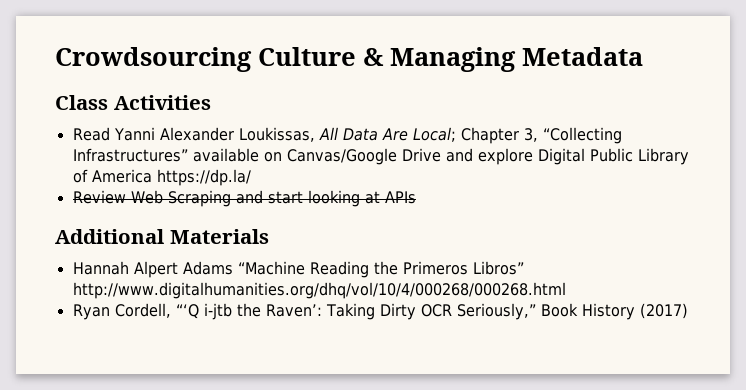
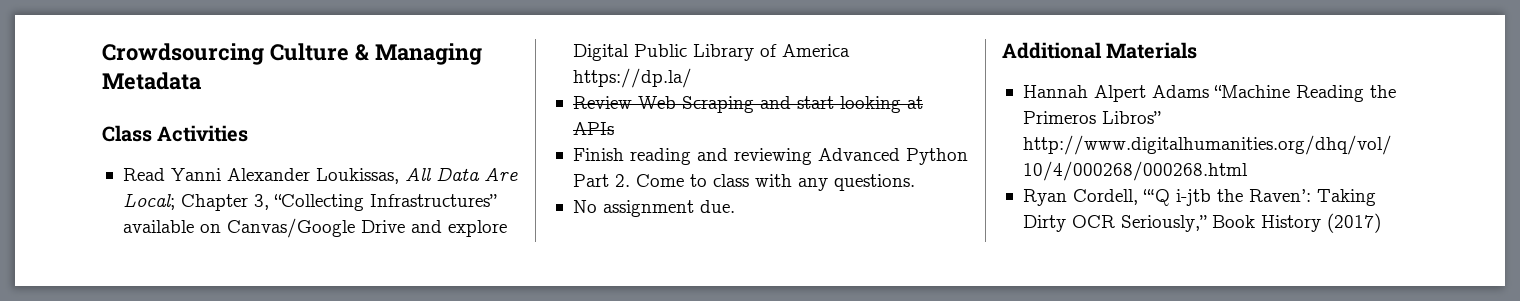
+ Finish reading and reviewing Advanced Python Part 2. Come to class with any questions.
+ No assignment due.

